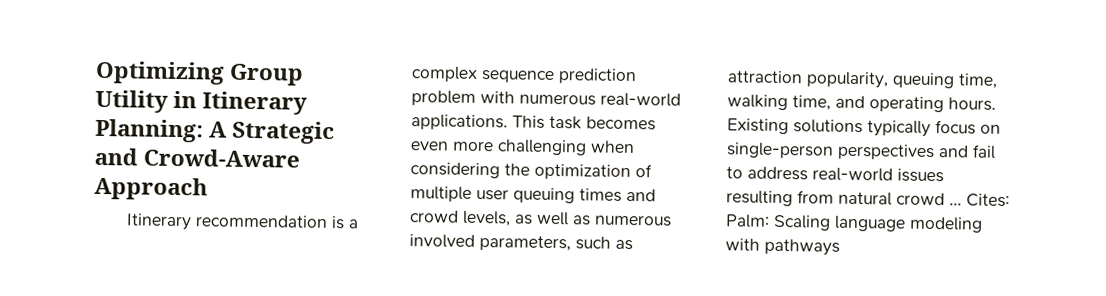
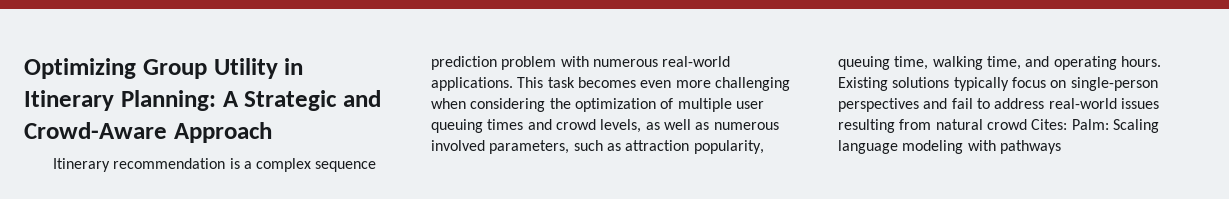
- Existing solutions typically focus on single-person perspectives and fail to address real-world issues resulting from natural crowd … Cites: Palm: Scaling language modeling with pathways
+ Existing solutions typically focus on single-person perspectives and fail to address real-world issues resulting from natural crowd Cites: Palm: Scaling language modeling with pathways

